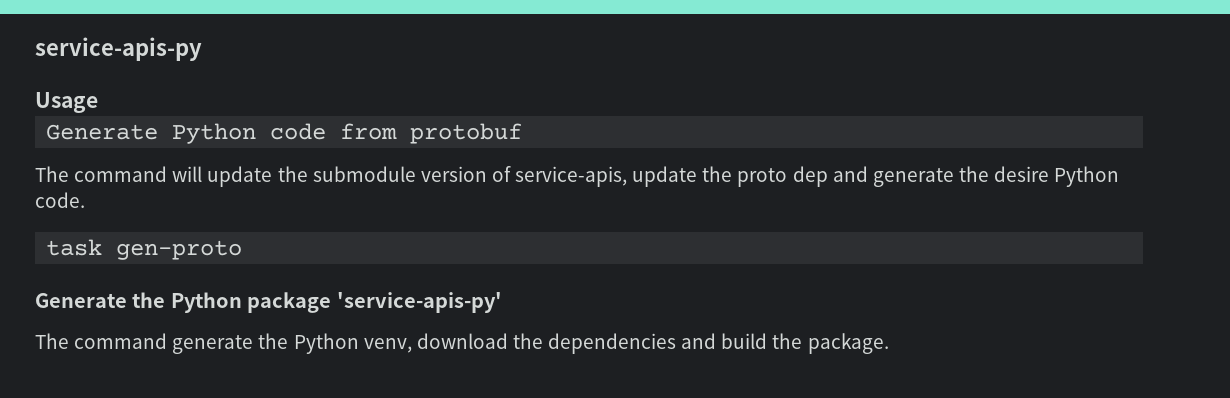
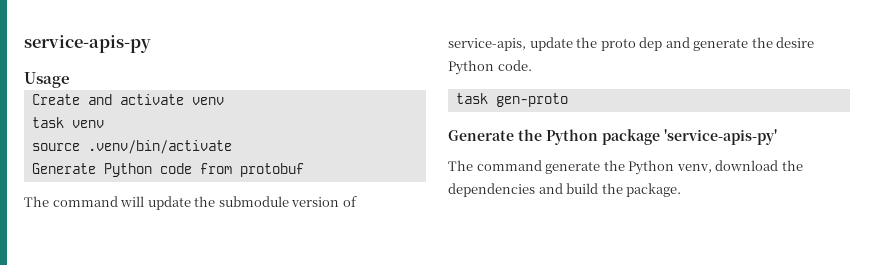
+ Create and activate venv
+ task venv
+ source .venv/bin/activate

